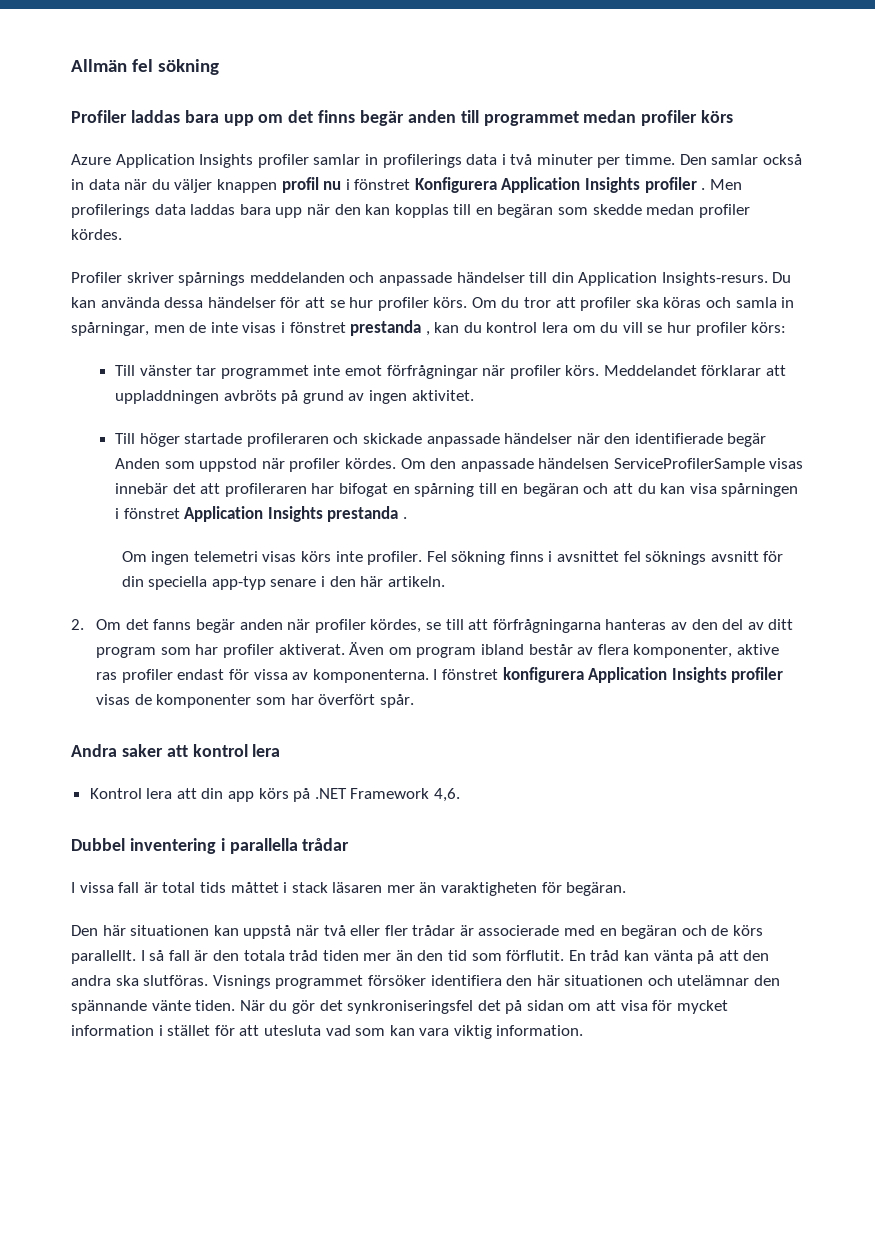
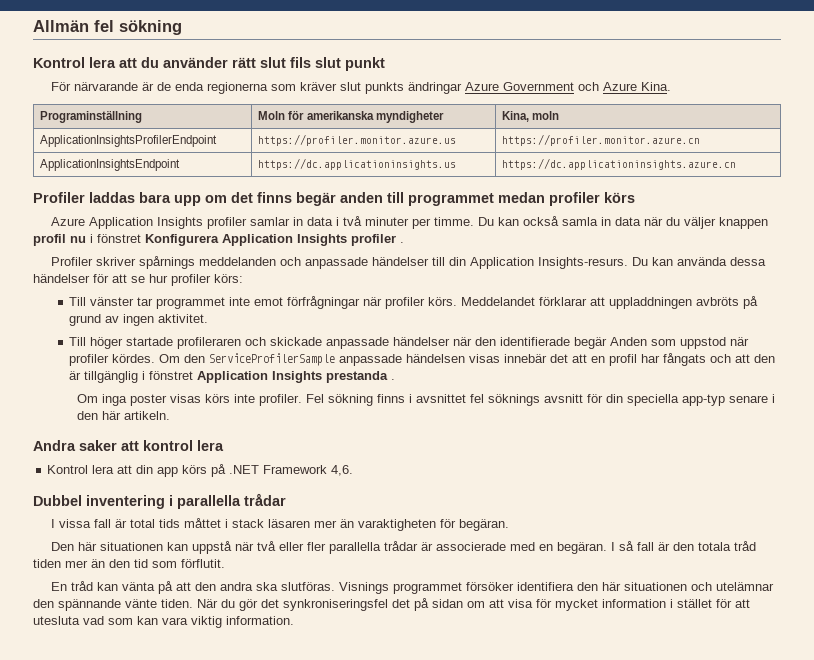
+ Kontrol lera att du använder rätt slut fils slut punkt
+ För närvarande är de enda regionerna som kräver slut punkts ändringar Azure Government och Azure Kina.
+ Programinställning | Moln för amerikanska myndigheter | Kina, moln
+ ApplicationInsightsProfilerEndpoint | https://profiler.monitor.azure.us | https://profiler.monitor.azure.cn
+ ApplicationInsightsEndpoint | https://dc.applicationinsights.us | https://dc.applicationinsights.azure.cn
- Azure Application Insights profiler samlar in profilerings data i två minuter per timme.
+ Azure Application Insights profiler samlar in data i två minuter per timme.
- Den samlar också in data när du väljer knappen profil nu i fönstret Konfigurera Application Insights profiler . Men profilerings data laddas bara upp när den kan kopplas till en begäran som skedde medan profiler kördes.
+ Du kan också samla in data när du väljer knappen profil nu i fönstret Konfigurera Application Insights profiler .
- Du kan använda dessa händelser för att se hur profiler körs. Om du tror att profiler ska köras och samla in spårningar, men de inte visas i fönstret prestanda , kan du kontrol lera om du vill se hur profiler körs:
+ Du kan använda dessa händelser för att se hur profiler körs:
- Om den anpassade händelsen ServiceProfilerSample visas innebär det att profileraren har bifogat en spårning till en begäran och att du kan visa spårningen i fönstret Application Insights prestanda .
+ Om den ServiceProfilerSample anpassade händelsen visas innebär det att en profil har fångats och att den är tillgänglig i fönstret Application Insights prestanda .
- Om ingen telemetri visas körs inte profiler.
+ Om inga poster visas körs inte profiler.
- 2. Om det fanns begär anden när profiler kördes, se till att förfrågningarna hanteras av den del av ditt program som har profiler aktiverat. Även om program ibland består av flera komponenter, aktive ras profiler endast för vissa av komponenterna. I fönstret konfigurera Application Insights profiler visas de komponenter som har överfört spår.
- Den här situationen kan uppstå när två eller fler trådar är associerade med en begäran och de körs parallellt.
+ Den här situationen kan uppstå när två eller fler parallella trådar är associerade med en begäran.
- I så fall är den totala tråd tiden mer än den tid som förflutit. En tråd kan vänta på att den andra ska slutföras.
+ I så fall är den totala tråd tiden mer än den tid som förflutit.
+ En tråd kan vänta på att den andra ska slutföras.

